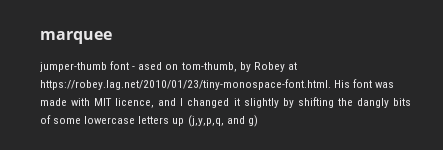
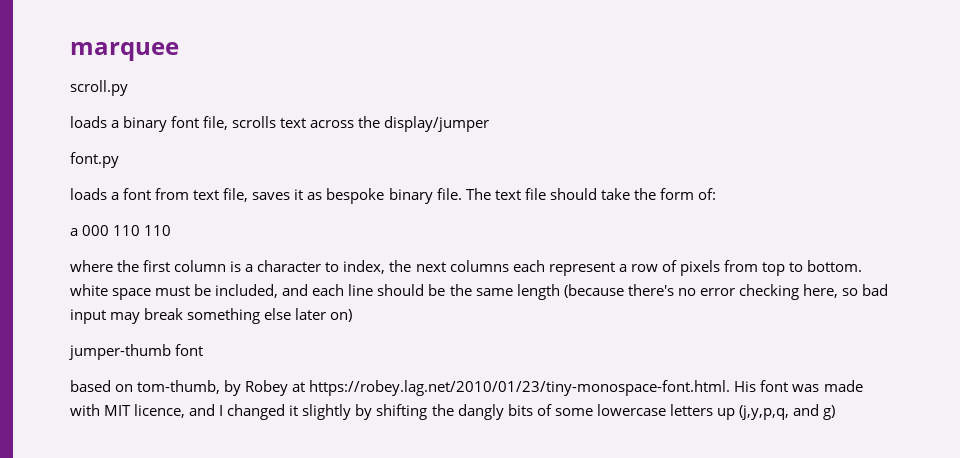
+ scroll.py
+ loads a binary font file, scrolls text across the display/jumper
+ font.py
+ loads a font from text file, saves it as bespoke binary file. The text file should take the form of:
+ a 000 110 110
+ where the first column is a character to index, the next columns each represent a row of pixels from top to bottom. white space must be included, and each line should be the same length (because there's no error checking here, so bad input may break something else later on)
- jumper-thumb font - ased on tom-thumb, by Robey at https://robey.lag.net/2010/01/23/tiny-monospace-font.html. His font was made with MIT licence, and I changed it slightly by shifting the dangly bits of some lowercase letters up (j,y,p,q, and g)
+ jumper-thumb font
+ based on tom-thumb, by Robey at https://robey.lag.net/2010/01/23/tiny-monospace-font.html. His font was made with MIT licence, and I changed it slightly by shifting the dangly bits of some lowercase letters up (j,y,p,q, and g)

